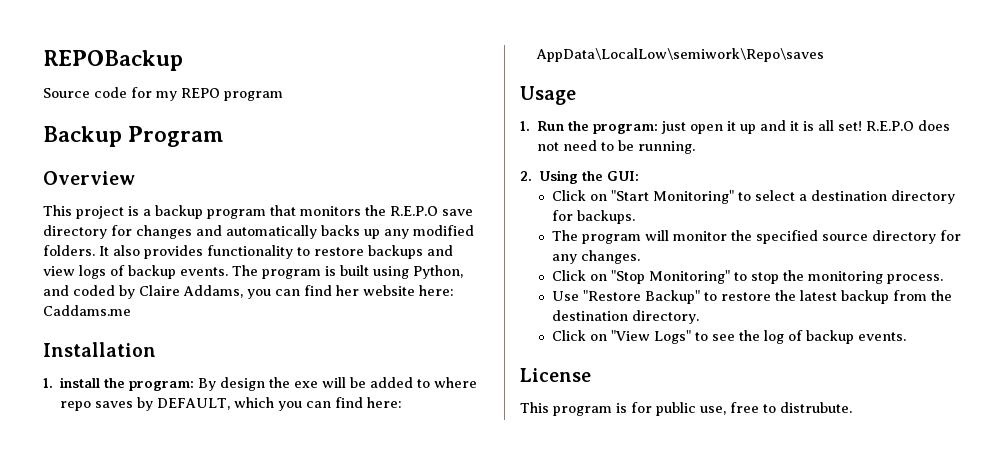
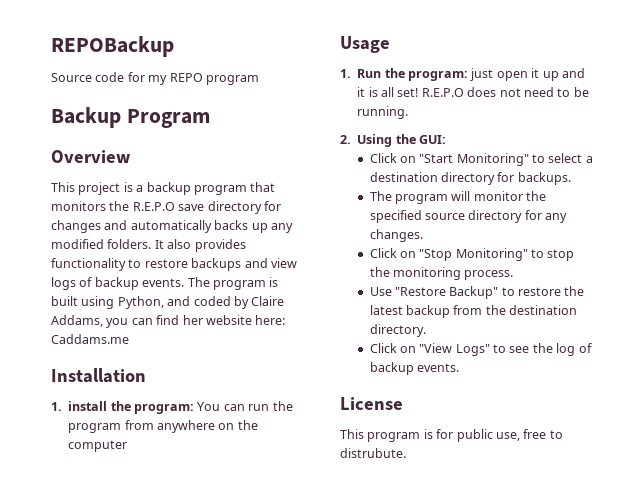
- 1. install the program: By design the exe will be added to where repo saves by DEFAULT, which you can find here: AppData\LocalLow\semiwork\Repo\saves
+ 1. install the program: You can run the program from anywhere on the computer

